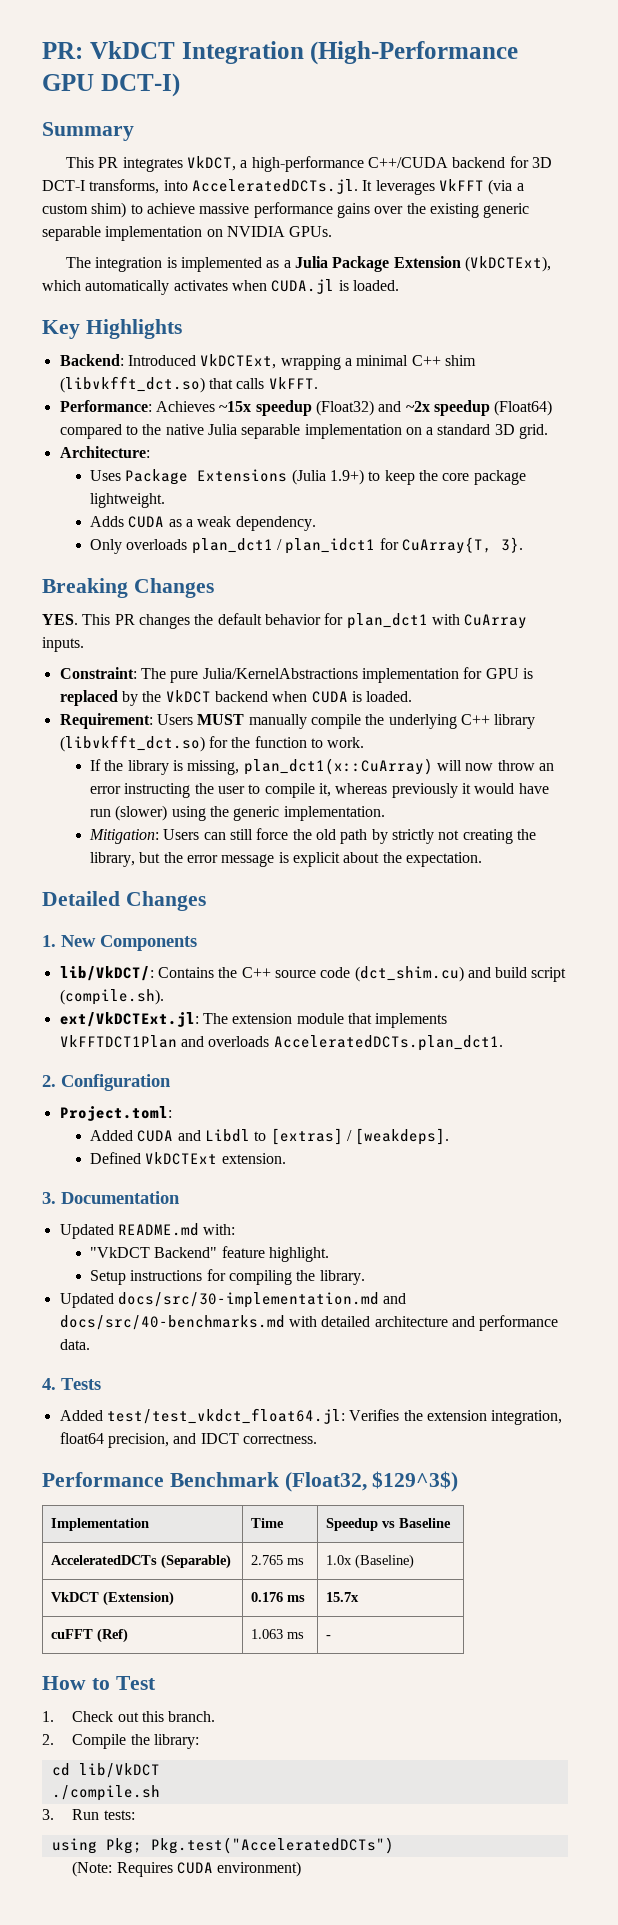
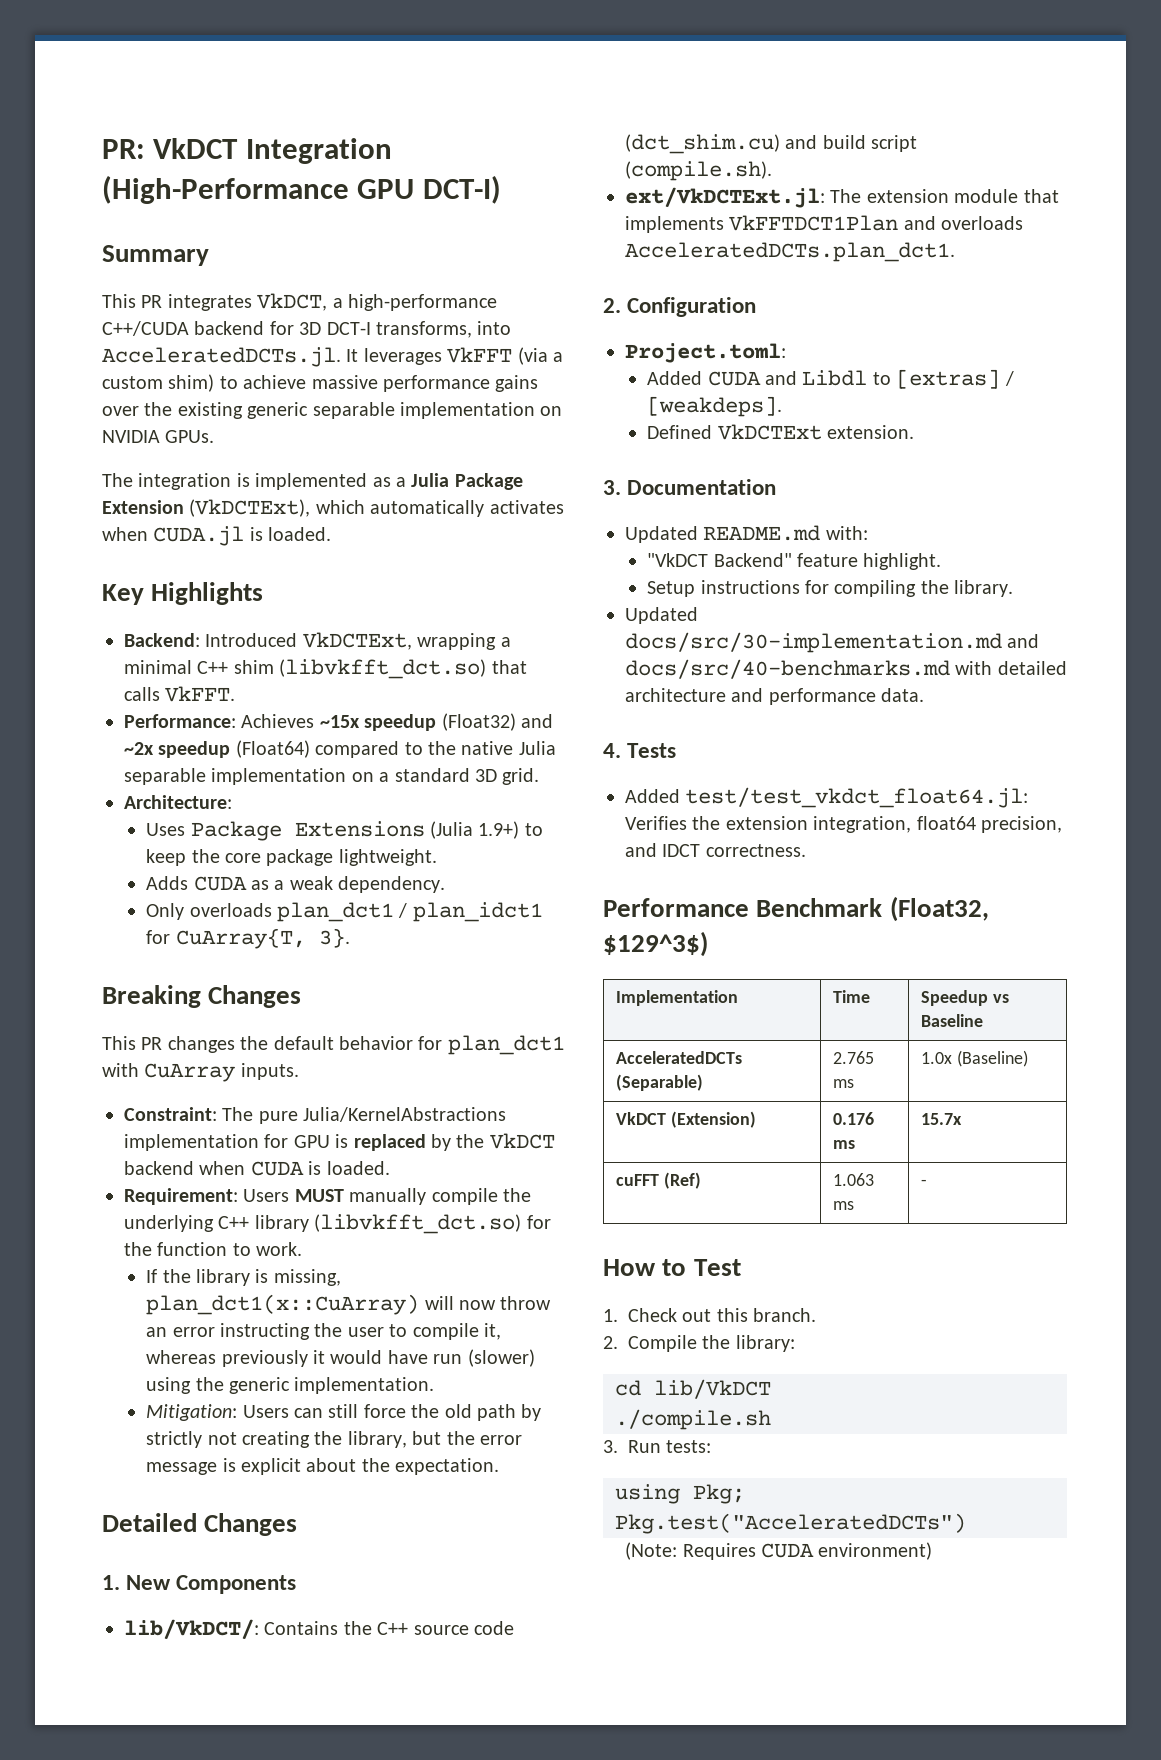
- YES. This PR changes the default behavior for plan_dct1 with CuArray inputs.
+ This PR changes the default behavior for plan_dct1 with CuArray inputs.

